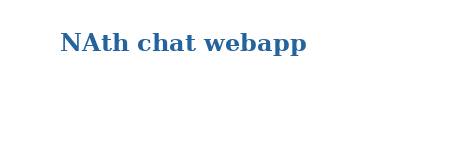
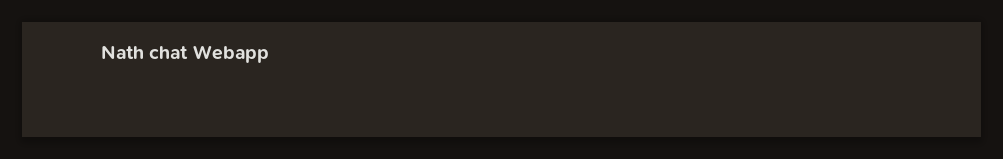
- NAth chat webapp
+ Nath chat Webapp

